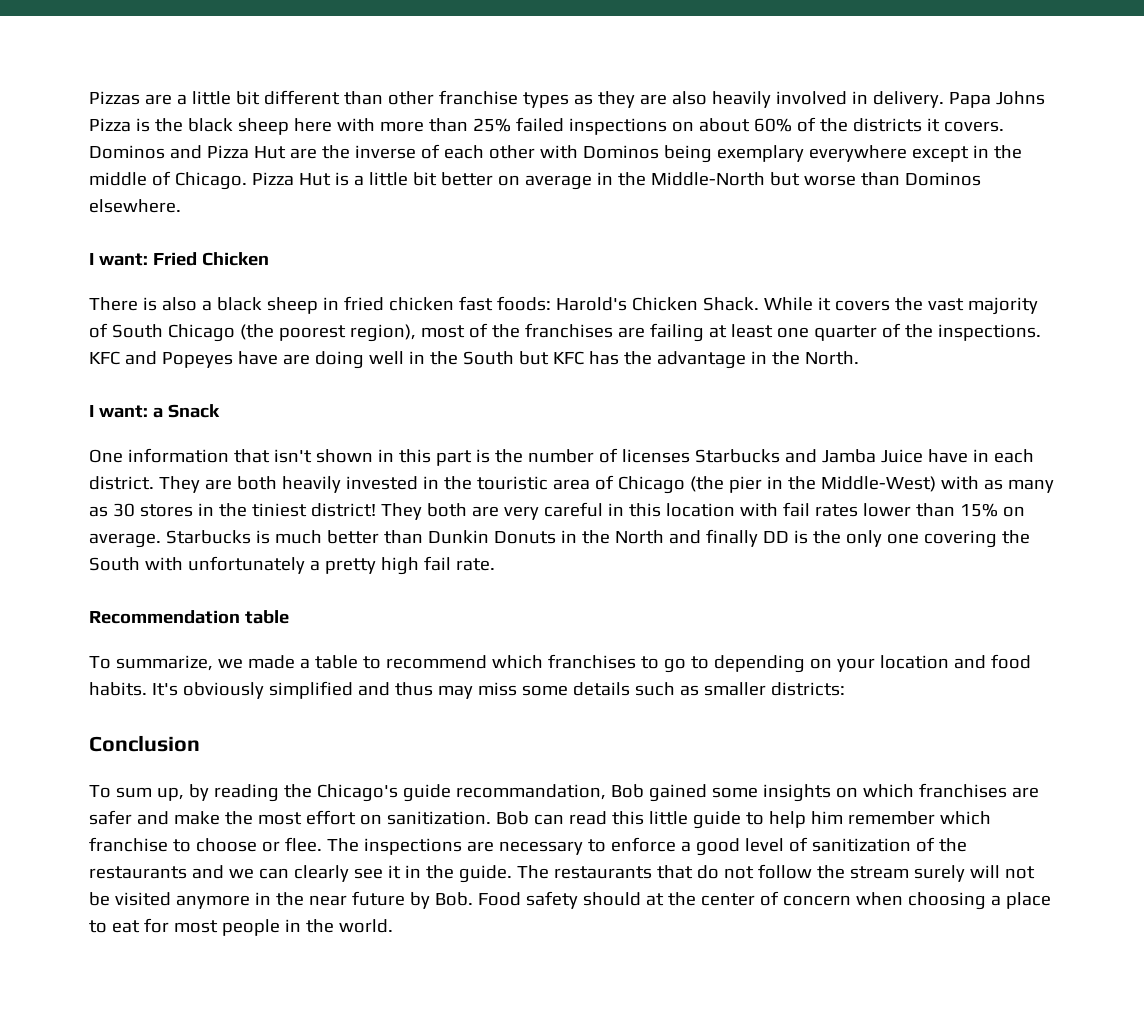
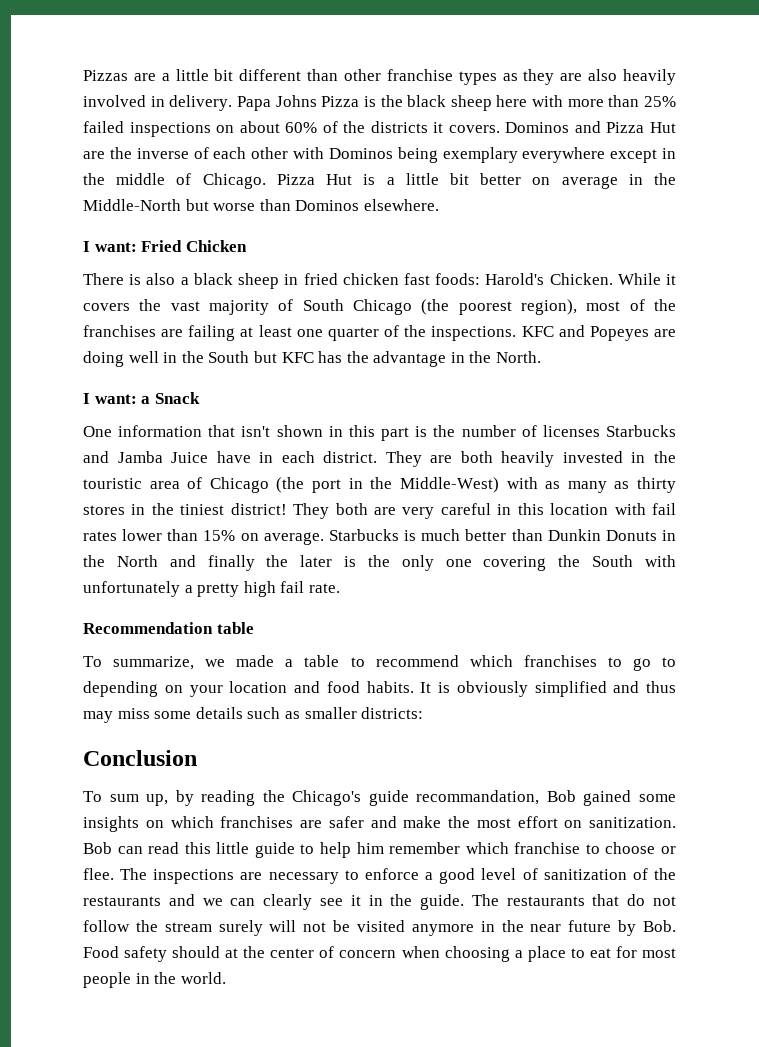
- There is also a black sheep in fried chicken fast foods: Harold's Chicken Shack.
+ There is also a black sheep in fried chicken fast foods: Harold's Chicken.
- KFC and Popeyes have are doing well in the South but KFC has the advantage in the North.
+ KFC and Popeyes are doing well in the South but KFC has the advantage in the North.
- They are both heavily invested in the touristic area of Chicago (the pier in the Middle-West) with as many as 30 stores in the tiniest district!
+ They are both heavily invested in the touristic area of Chicago (the port in the Middle-West) with as many as thirty stores in the tiniest district!
- Starbucks is much better than Dunkin Donuts in the North and finally DD is the only one covering the South with unfortunately a pretty high fail rate.
+ Starbucks is much better than Dunkin Donuts in the North and finally the later is the only one covering the South with unfortunately a pretty high fail rate.
- It's obviously simplified and thus may miss some details such as smaller districts:
+ It is obviously simplified and thus may miss some details such as smaller districts:

